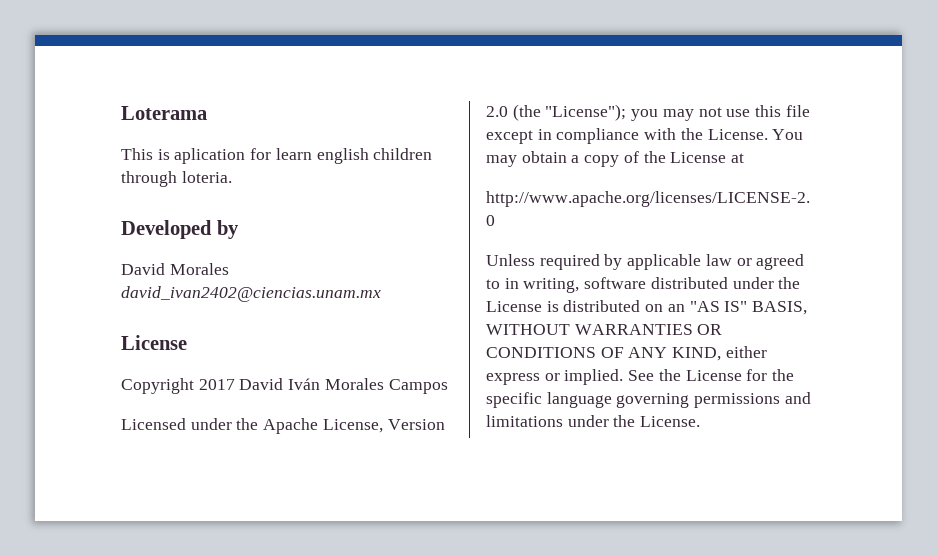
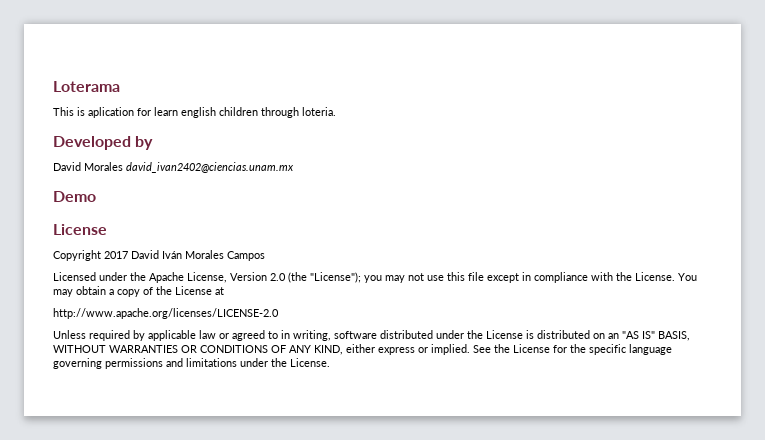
+ Demo

